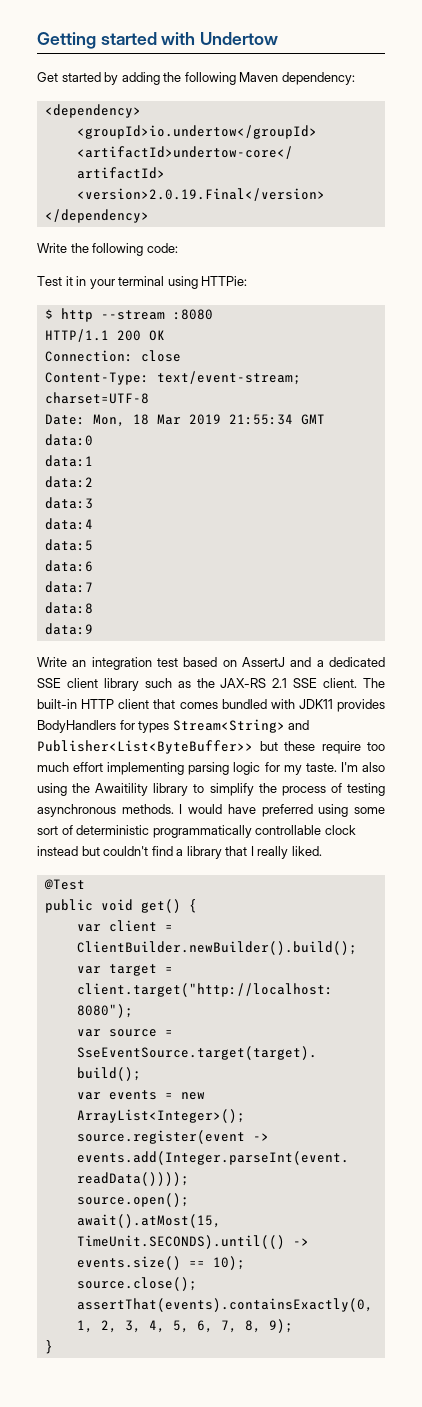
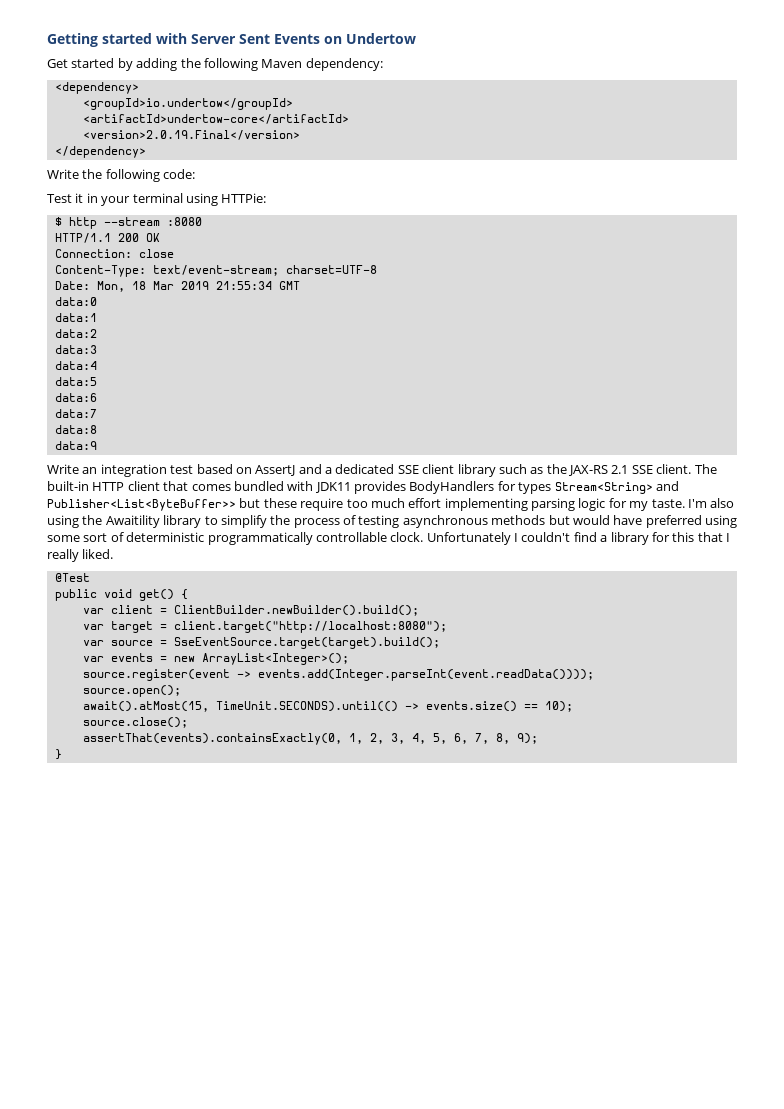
- Getting started with Undertow
+ Getting started with Server Sent Events on Undertow
- I'm also using the Awaitility library to simplify the process of testing asynchronous methods. I would have preferred using some sort of deterministic programmatically controllable clock instead but couldn't find a library that I really liked.
+ I'm also using the Awaitility library to simplify the process of testing asynchronous methods but would have preferred using some sort of deterministic programmatically controllable clock. Unfortunately I couldn't find a library for this that I really liked.

